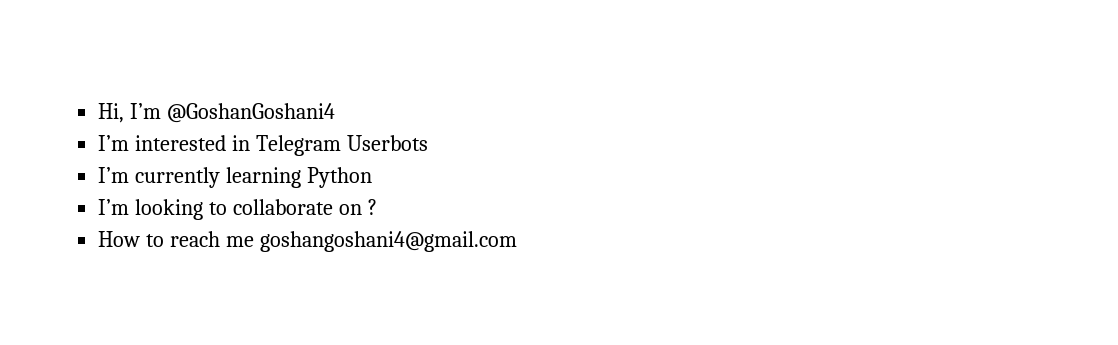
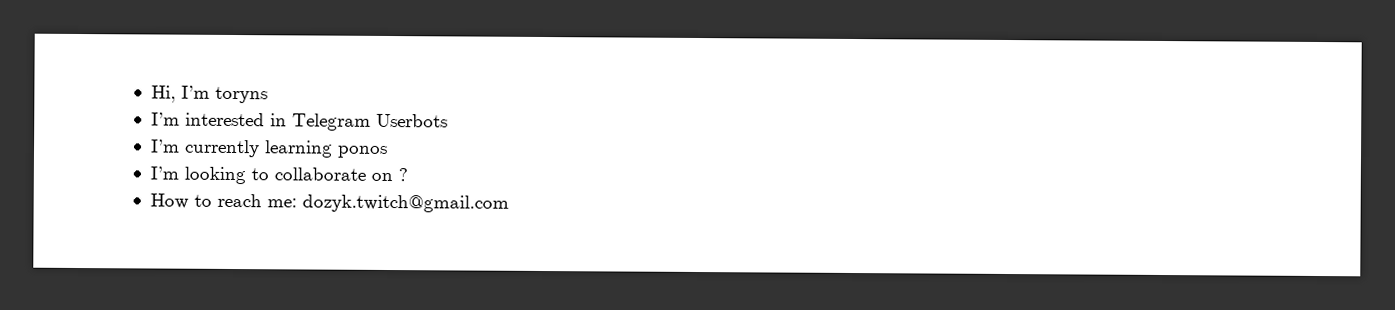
- Hi, I’m @GoshanGoshani4
+ Hi, I’m toryns
- I’m currently learning Python
+ I’m currently learning ponos
- How to reach me goshangoshani4@gmail.com
+ How to reach me: dozyk.twitch@gmail.com

